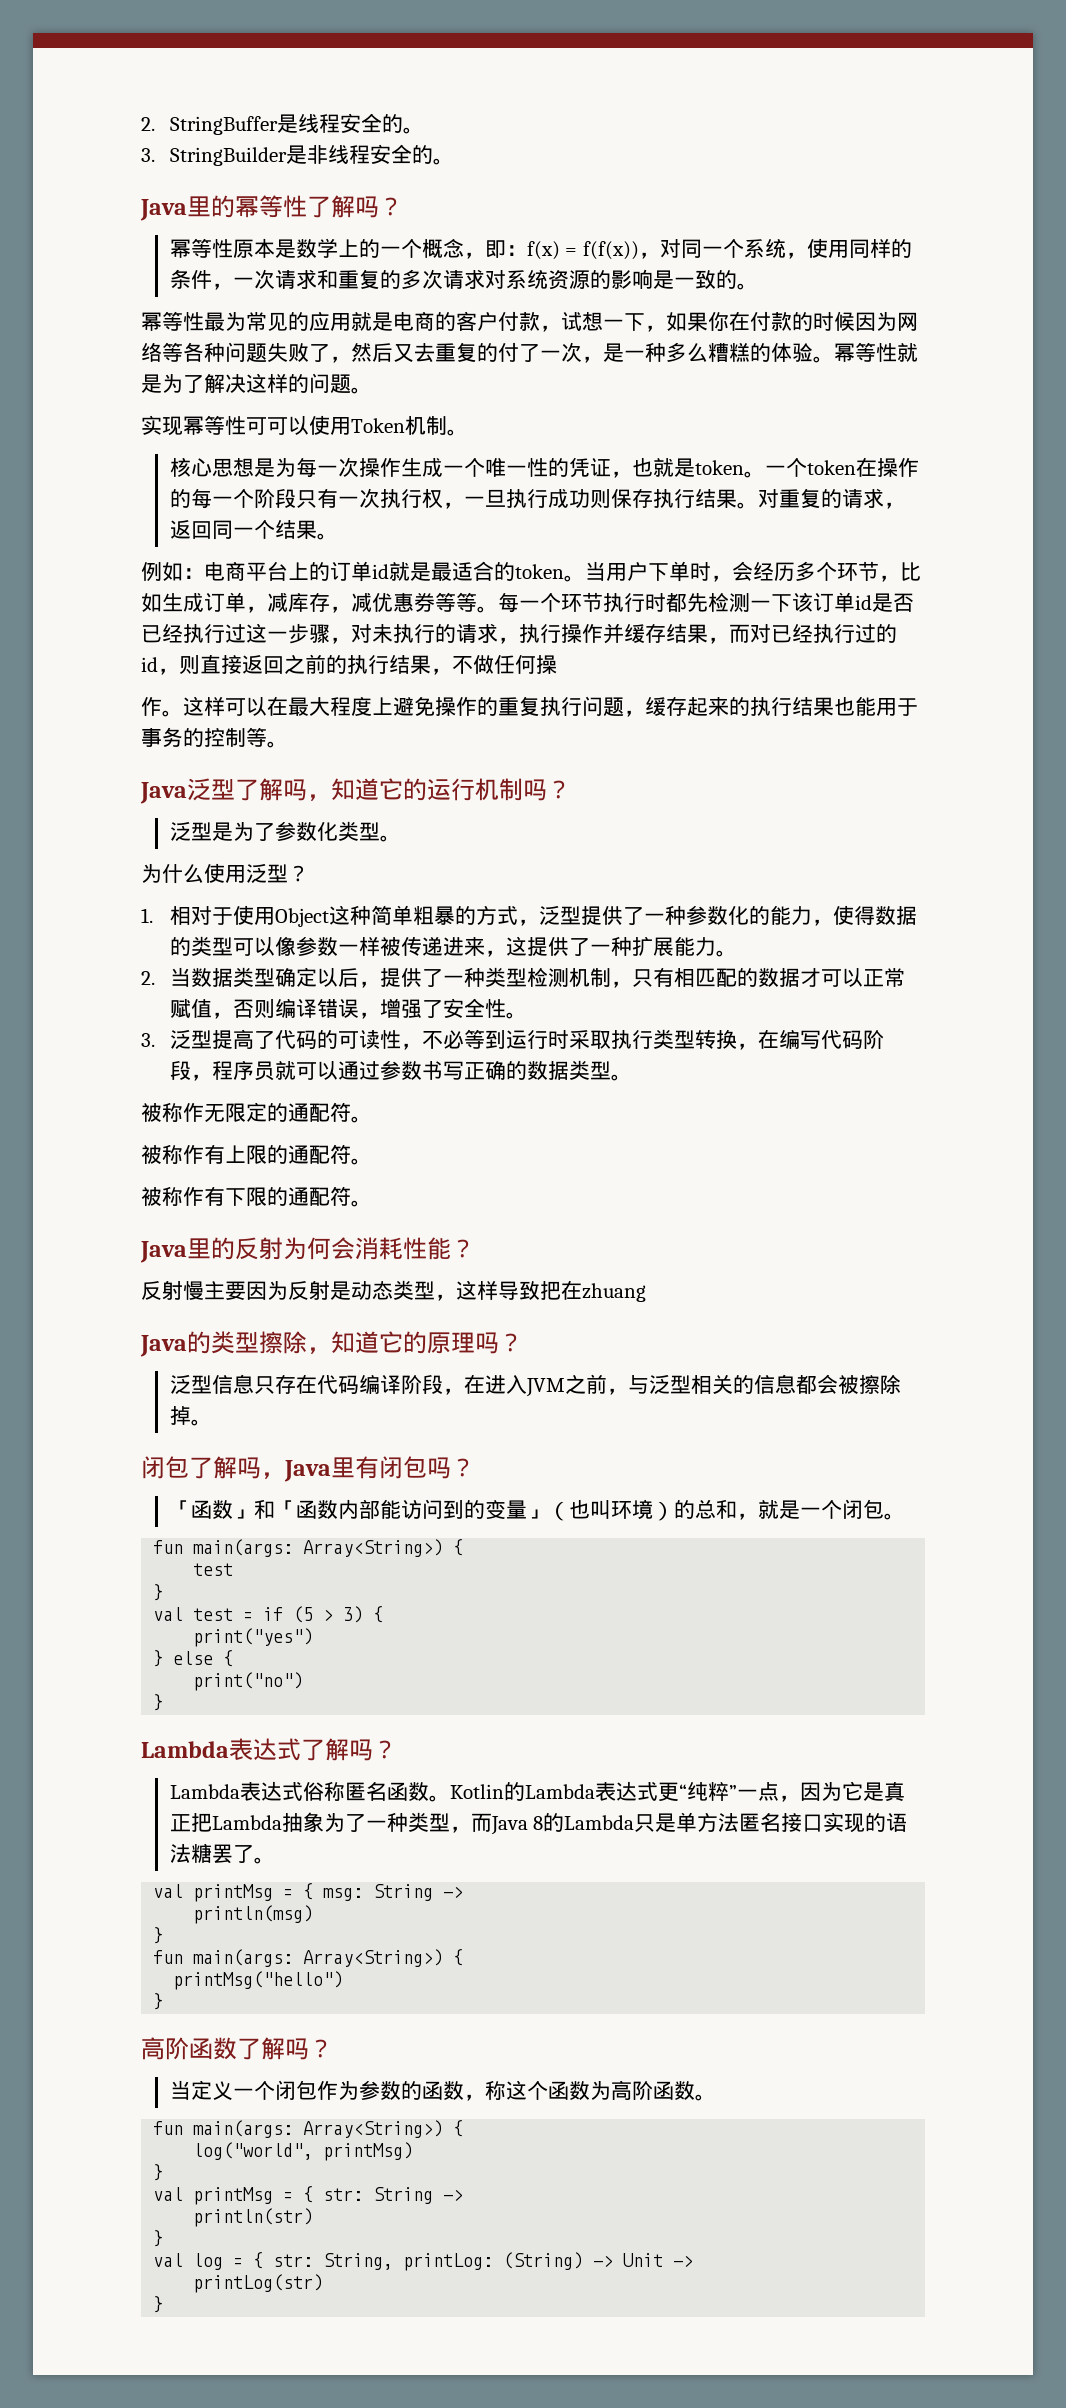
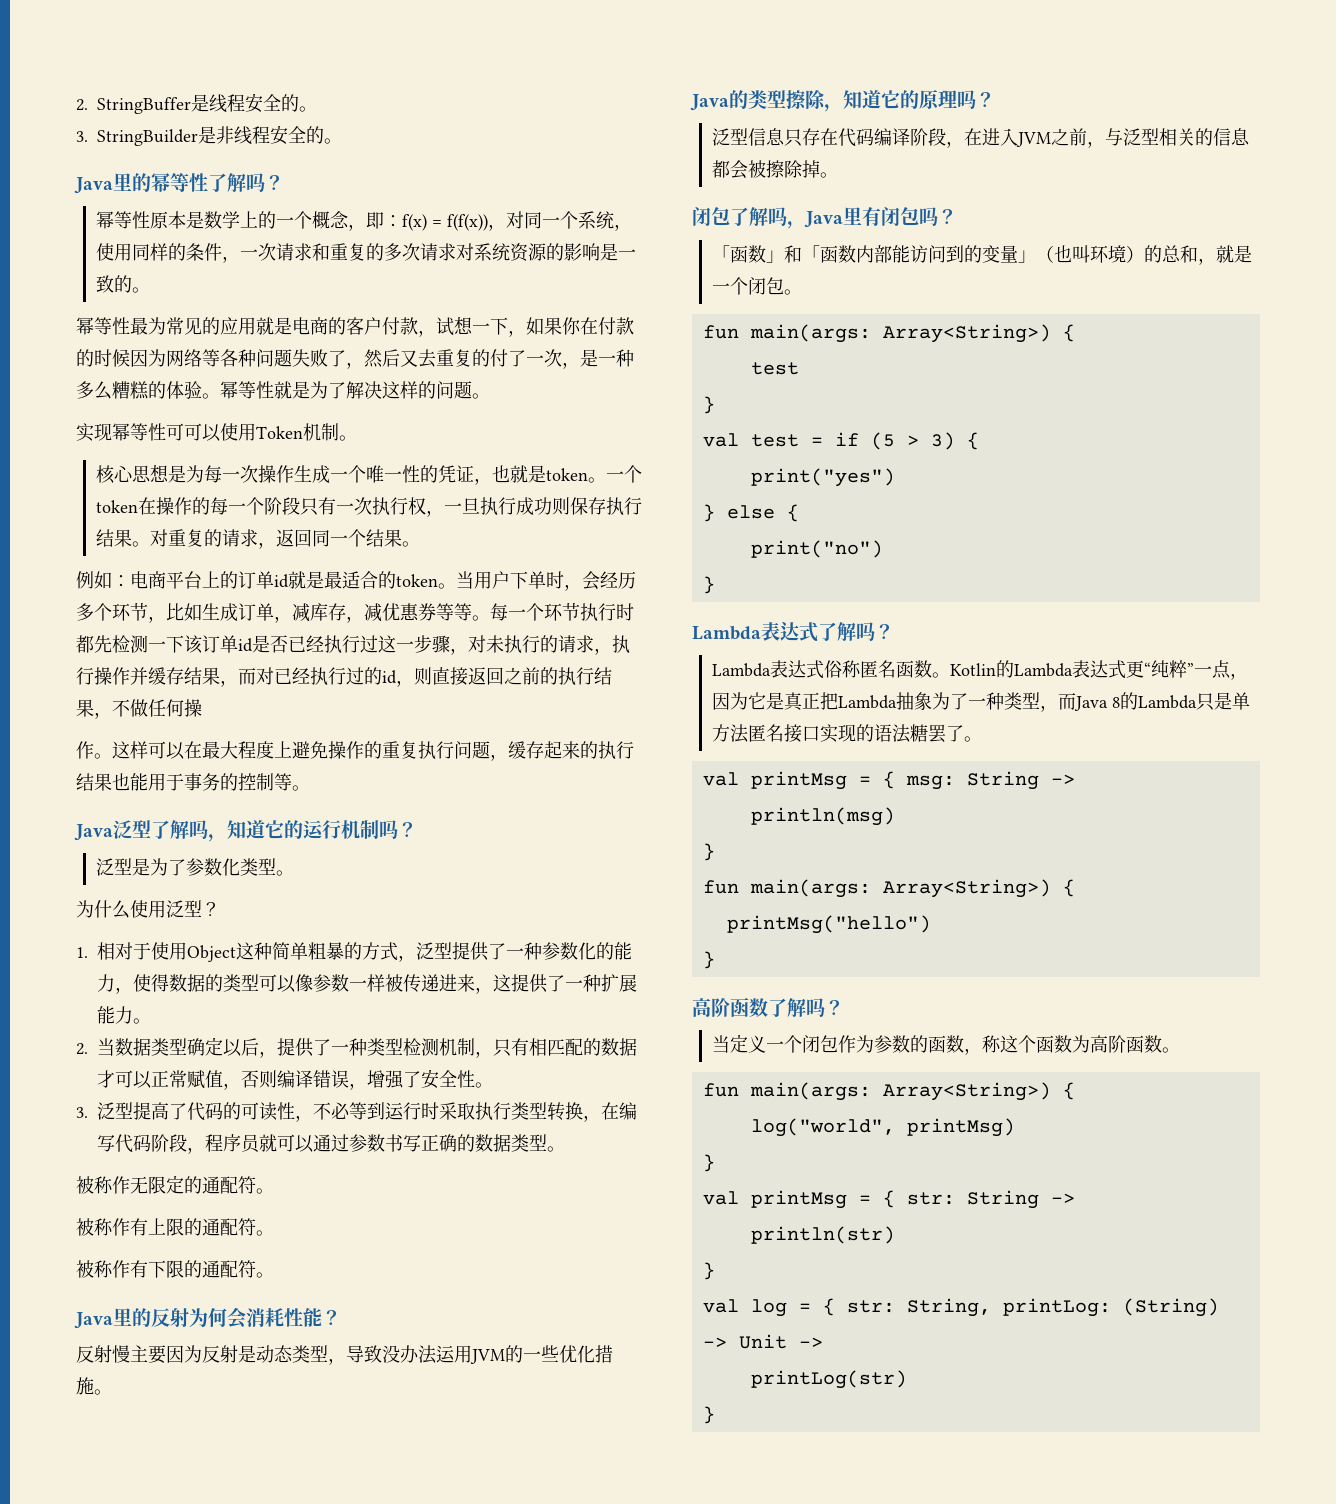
- 反射慢主要因为反射是动态类型，这样导致把在zhuang
+ 反射慢主要因为反射是动态类型，导致没办法运用JVM的一些优化措施。

